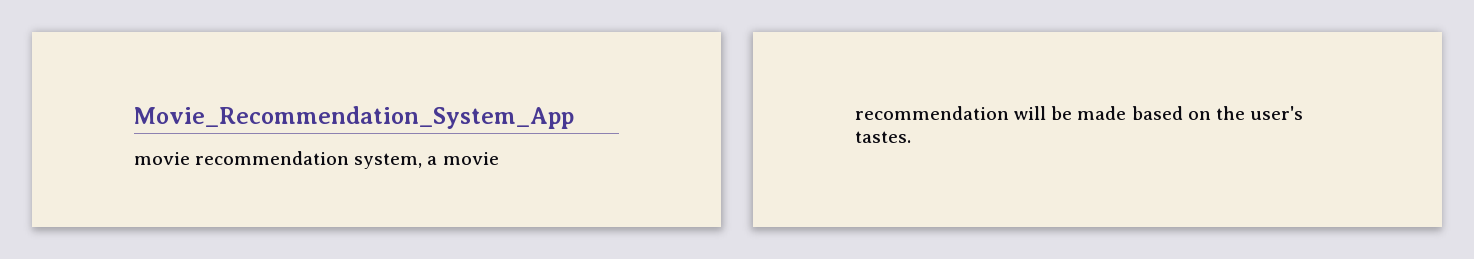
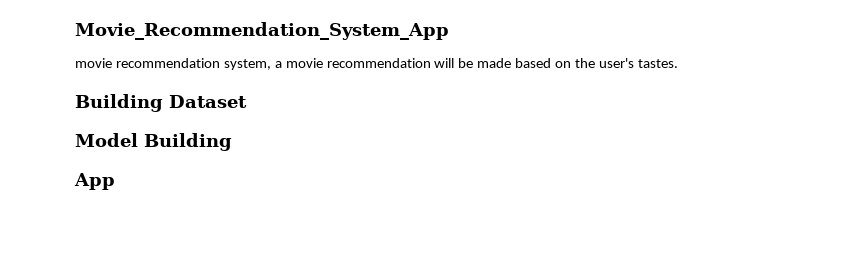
+ Building Dataset
+ Model Building
+ App

